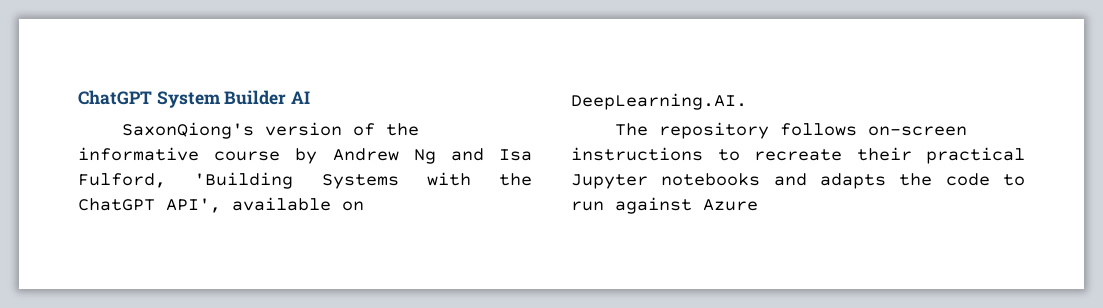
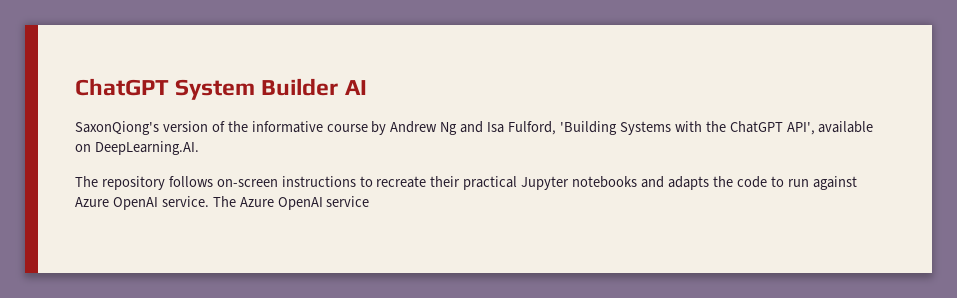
- The repository follows on-screen instructions to recreate their practical Jupyter notebooks and adapts the code to run against Azure
+ The repository follows on-screen instructions to recreate their practical Jupyter notebooks and adapts the code to run against Azure OpenAI service. The Azure OpenAI service

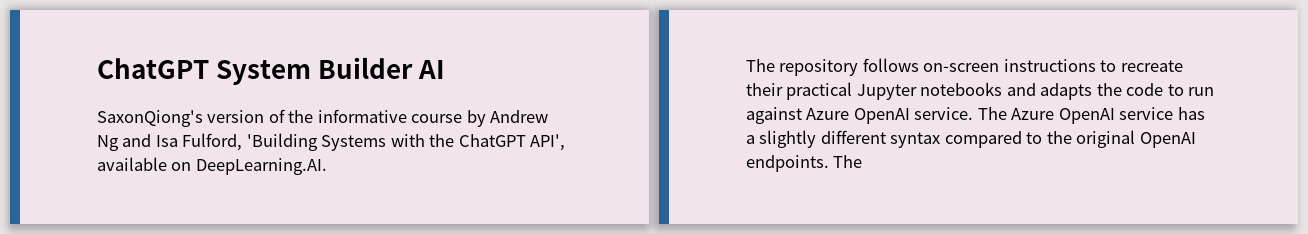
- The Azure OpenAI service
+ The Azure OpenAI service has a slightly different syntax compared to the original OpenAI endpoints. The

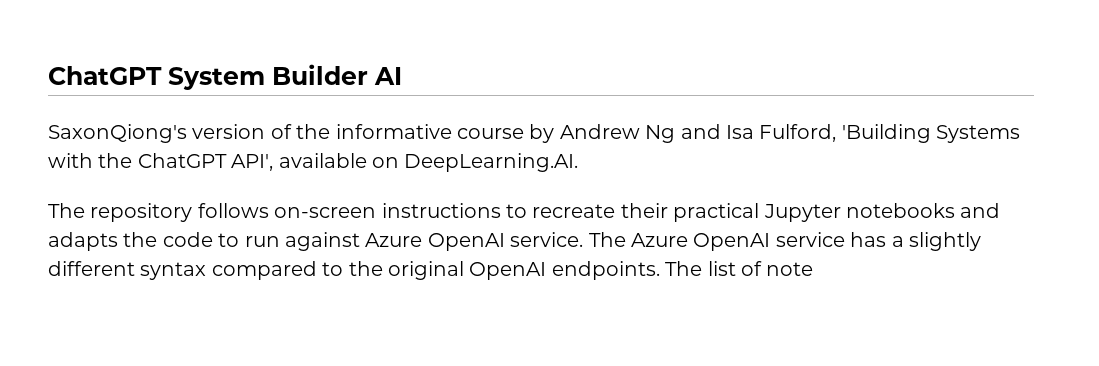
- The Azure OpenAI service has a slightly different syntax compared to the original OpenAI endpoints. The
+ The Azure OpenAI service has a slightly different syntax compared to the original OpenAI endpoints. The list of note

